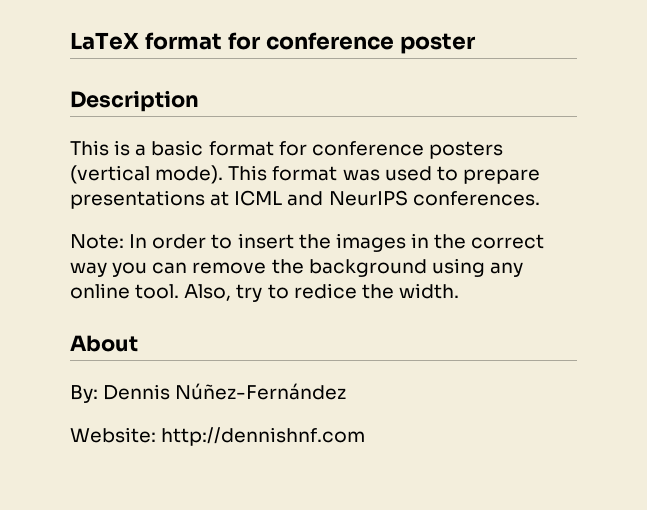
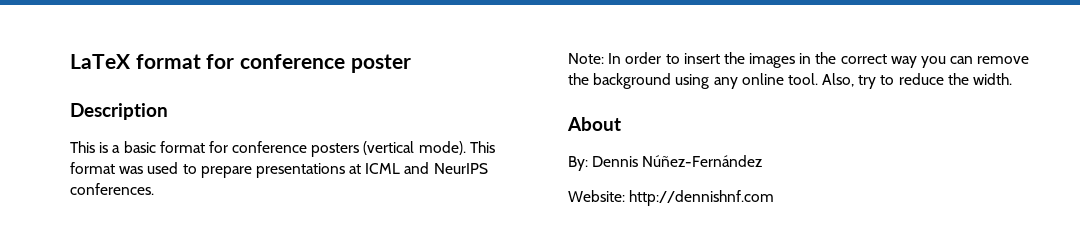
- Also, try to redice the width.
+ Also, try to reduce the width.

